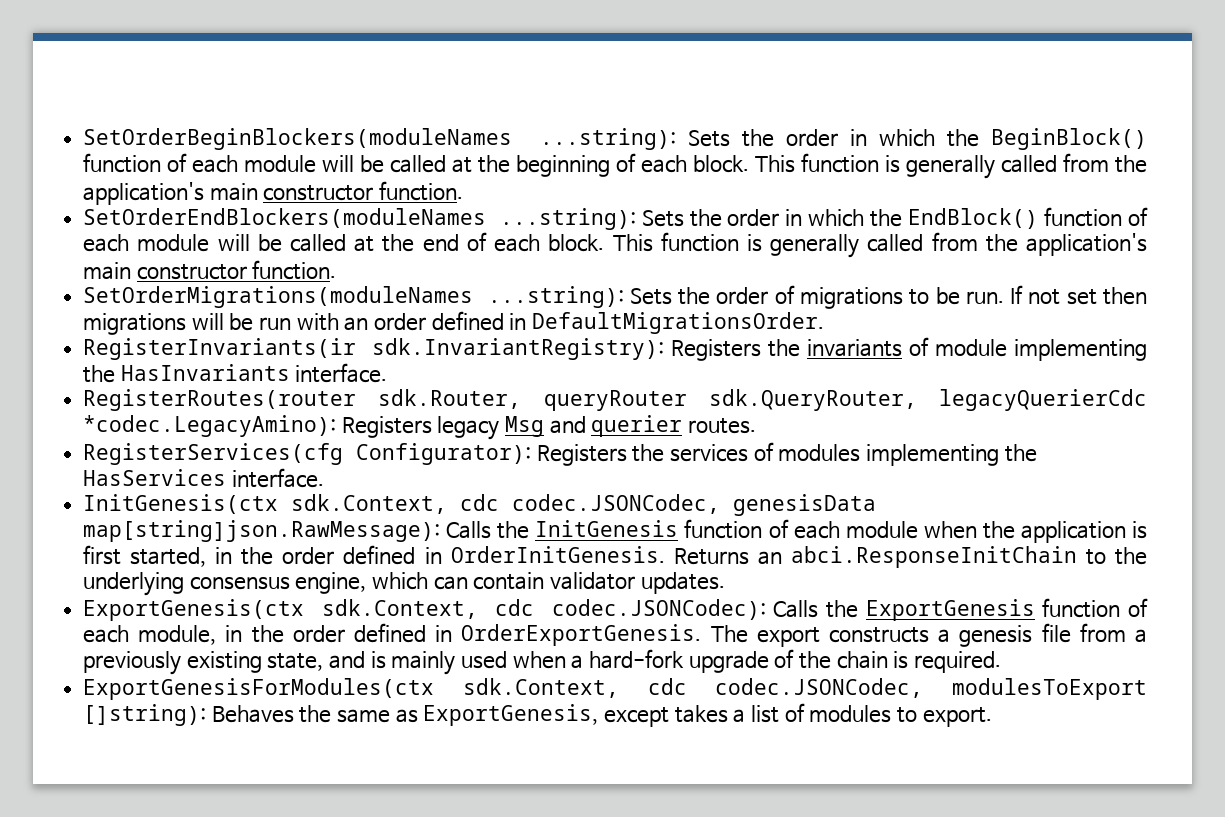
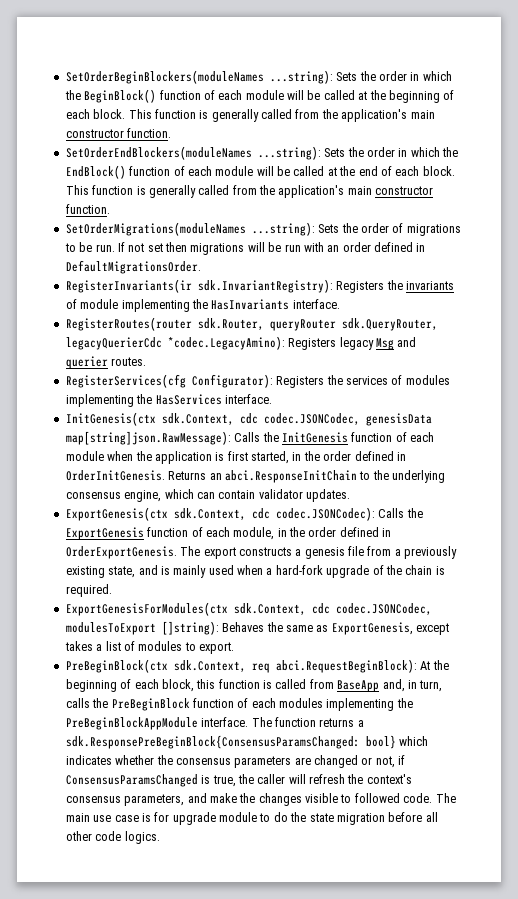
+ PreBeginBlock(ctx sdk.Context, req abci.RequestBeginBlock): At the beginning of each block, this function is called from BaseApp and, in turn, calls the PreBeginBlock function of each modules implementing the PreBeginBlockAppModule interface. The function returns a sdk.ResponsePreBeginBlock{ConsensusParamsChanged: bool} which indicates whether the consensus parameters are changed or not, if ConsensusParamsChanged is true, the caller will refresh the context's consensus parameters, and make the changes visible to followed code. The main use case is for upgrade module to do the state migration before all other code logics.

